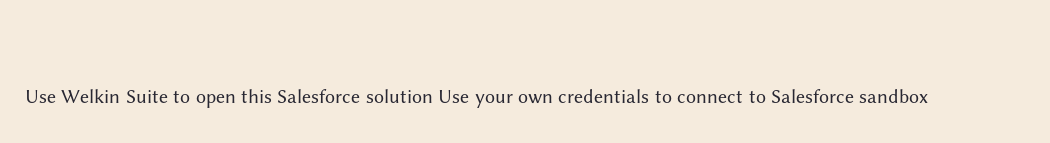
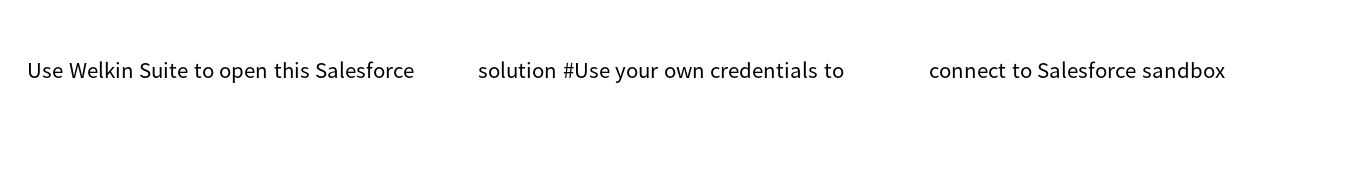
- Use Welkin Suite to open this Salesforce solution Use your own credentials to connect to Salesforce sandbox
+ Use Welkin Suite to open this Salesforce solution #Use your own credentials to connect to Salesforce sandbox

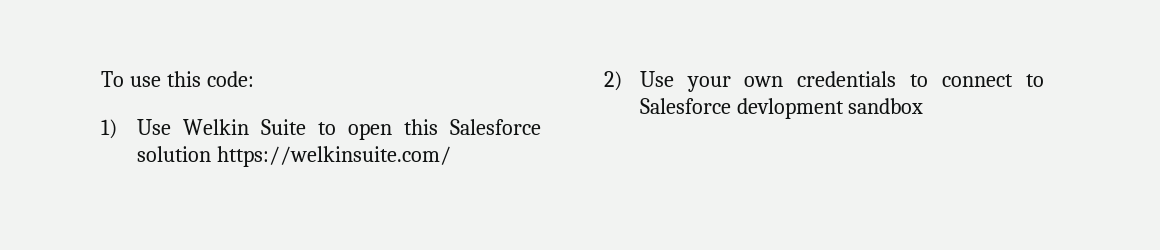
- Use Welkin Suite to open this Salesforce solution #Use your own credentials to connect to Salesforce sandbox
+ To use this code:
+ 1) Use Welkin Suite to open this Salesforce solution https://welkinsuite.com/
+ 2) Use your own credentials to connect to Salesforce devlopment sandbox

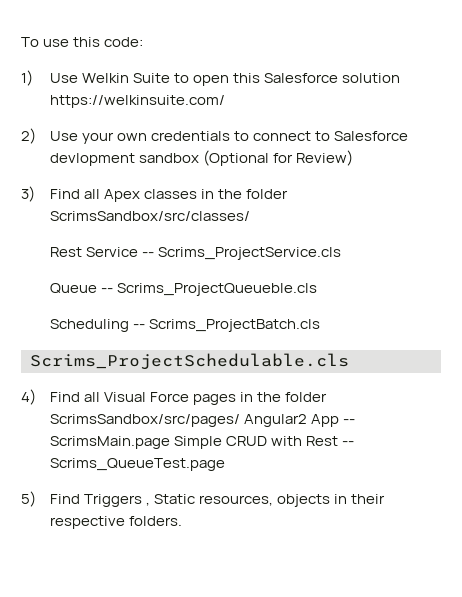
- 2) Use your own credentials to connect to Salesforce devlopment sandbox
+ 2) Use your own credentials to connect to Salesforce devlopment sandbox (Optional for Review)
+ 3) Find all Apex classes in the folder ScrimsSandbox/src/classes/
+ Rest Service -- Scrims_ProjectService.cls
+ Queue -- Scrims_ProjectQueueble.cls
+ Scheduling -- Scrims_ProjectBatch.cls
+ Scrims_ProjectSchedulable.cls
+ 4) Find all Visual Force pages in the folder ScrimsSandbox/src/pages/ Angular2 App -- ScrimsMain.page Simple CRUD with Rest -- Scrims_QueueTest.page
+ 5) Find Triggers , Static resources, objects in their respective folders.

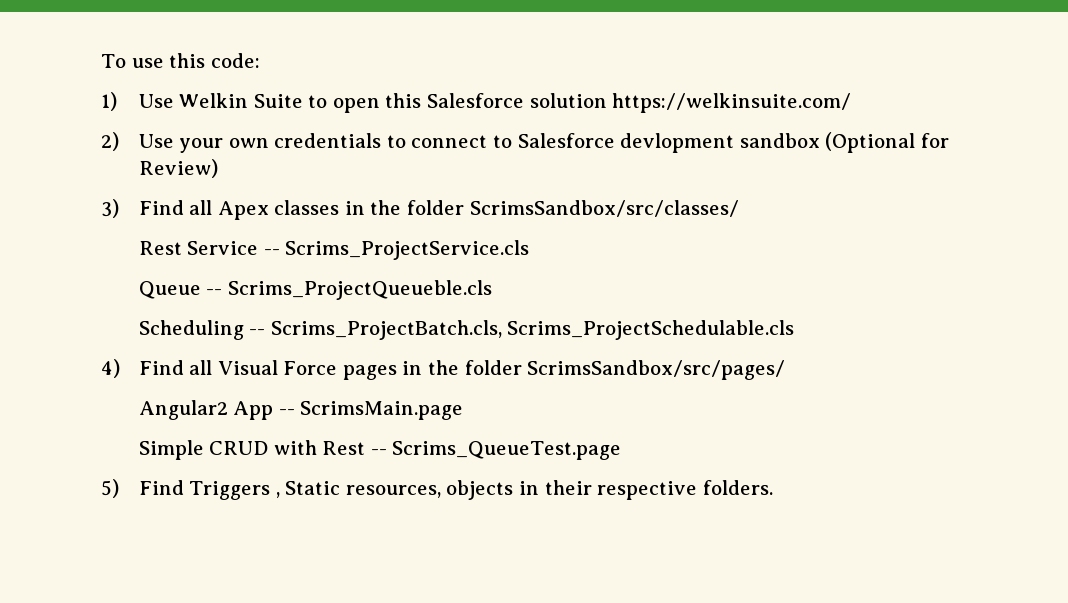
- Scheduling -- Scrims_ProjectBatch.cls
- Scrims_ProjectSchedulable.cls
+ Scheduling -- Scrims_ProjectBatch.cls, Scrims_ProjectSchedulable.cls
- 4) Find all Visual Force pages in the folder ScrimsSandbox/src/pages/ Angular2 App -- ScrimsMain.page Simple CRUD with Rest -- Scrims_QueueTest.page
+ 4) Find all Visual Force pages in the folder ScrimsSandbox/src/pages/
+ Angular2 App -- ScrimsMain.page
+ Simple CRUD with Rest -- Scrims_QueueTest.page

